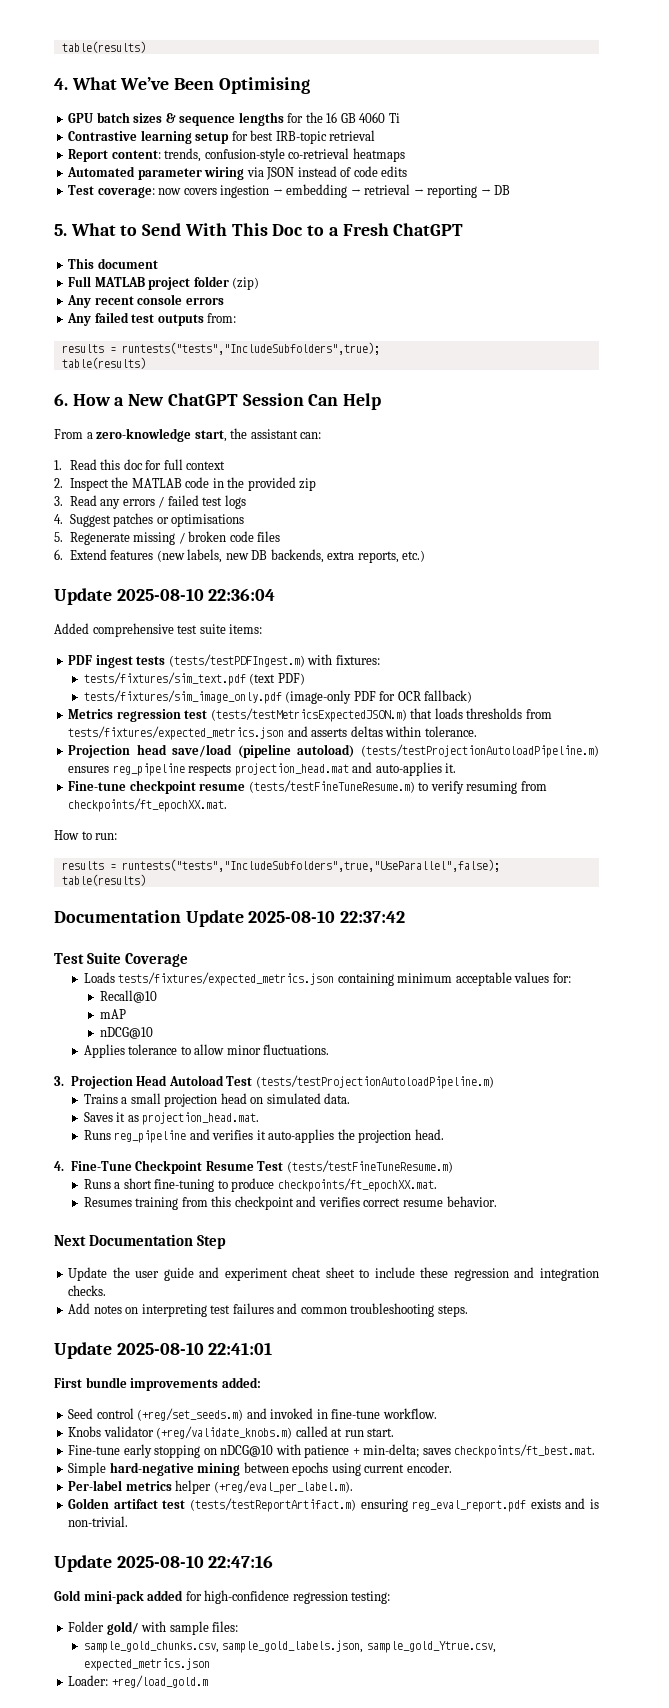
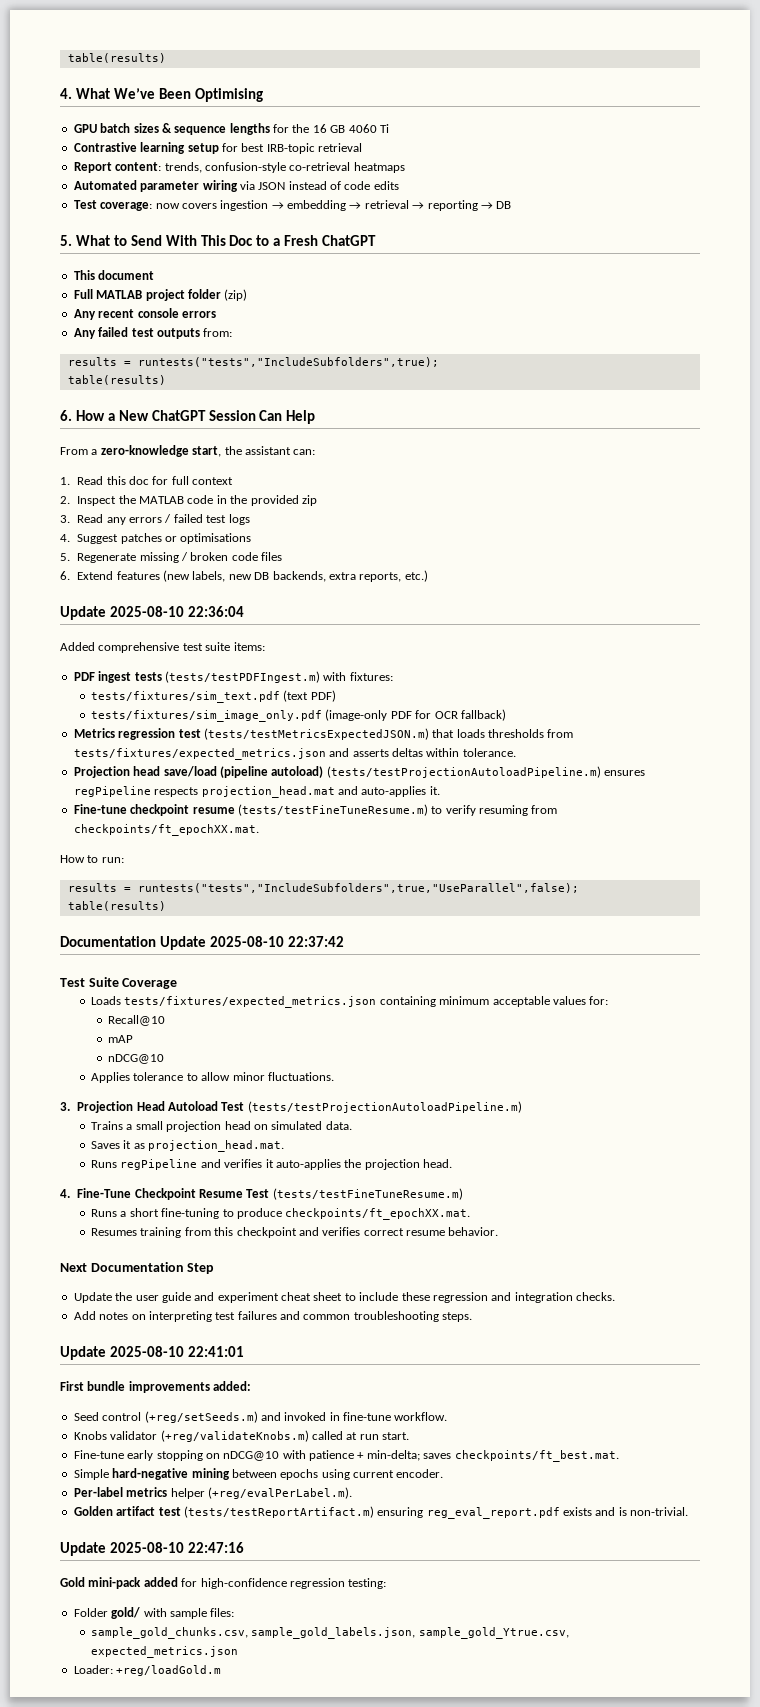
- Projection head save/load (pipeline autoload) (tests/testProjectionAutoloadPipeline.m) ensures reg_pipeline respects projection_head.mat and auto-applies it.
+ Projection head save/load (pipeline autoload) (tests/testProjectionAutoloadPipeline.m) ensures regPipeline respects projection_head.mat and auto-applies it.
- Runs reg_pipeline and verifies it auto-applies the projection head.
+ Runs regPipeline and verifies it auto-applies the projection head.
- Seed control (+reg/set_seeds.m) and invoked in fine-tune workflow.
+ Seed control (+reg/setSeeds.m) and invoked in fine-tune workflow.
- Knobs validator (+reg/validate_knobs.m) called at run start.
+ Knobs validator (+reg/validateKnobs.m) called at run start.
- Per-label metrics helper (+reg/eval_per_label.m).
+ Per-label metrics helper (+reg/evalPerLabel.m).
- Loader: +reg/load_gold.m
+ Loader: +reg/loadGold.m

